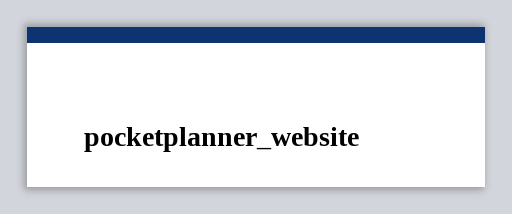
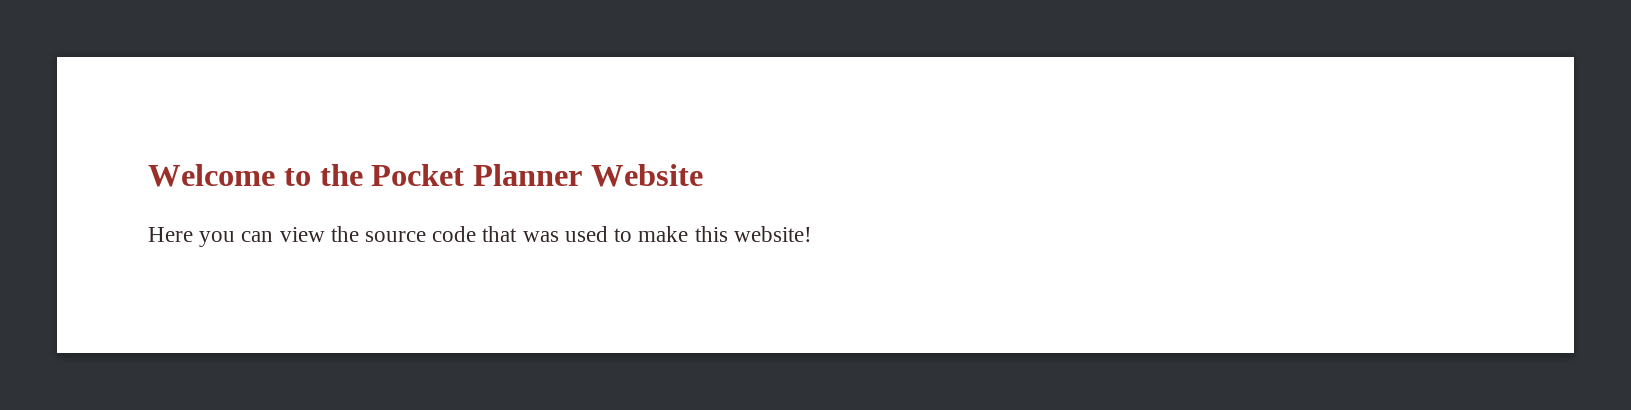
- pocketplanner_website
+ Welcome to the Pocket Planner Website
+ Here you can view the source code that was used to make this website!

